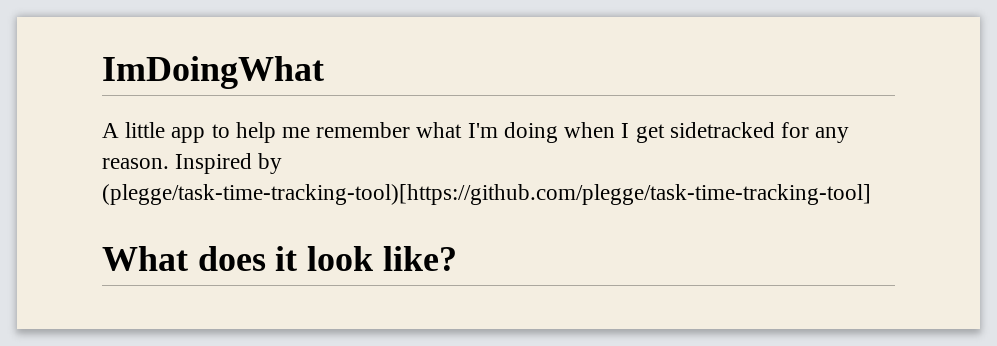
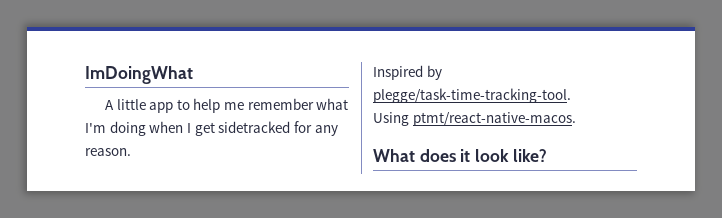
- A little app to help me remember what I'm doing when I get sidetracked for any reason. Inspired by (plegge/task-time-tracking-tool)[https://github.com/plegge/task-time-tracking-tool]
+ A little app to help me remember what I'm doing when I get sidetracked for any reason.
+ Inspired by plegge/task-time-tracking-tool.
+ Using ptmt/react-native-macos.

